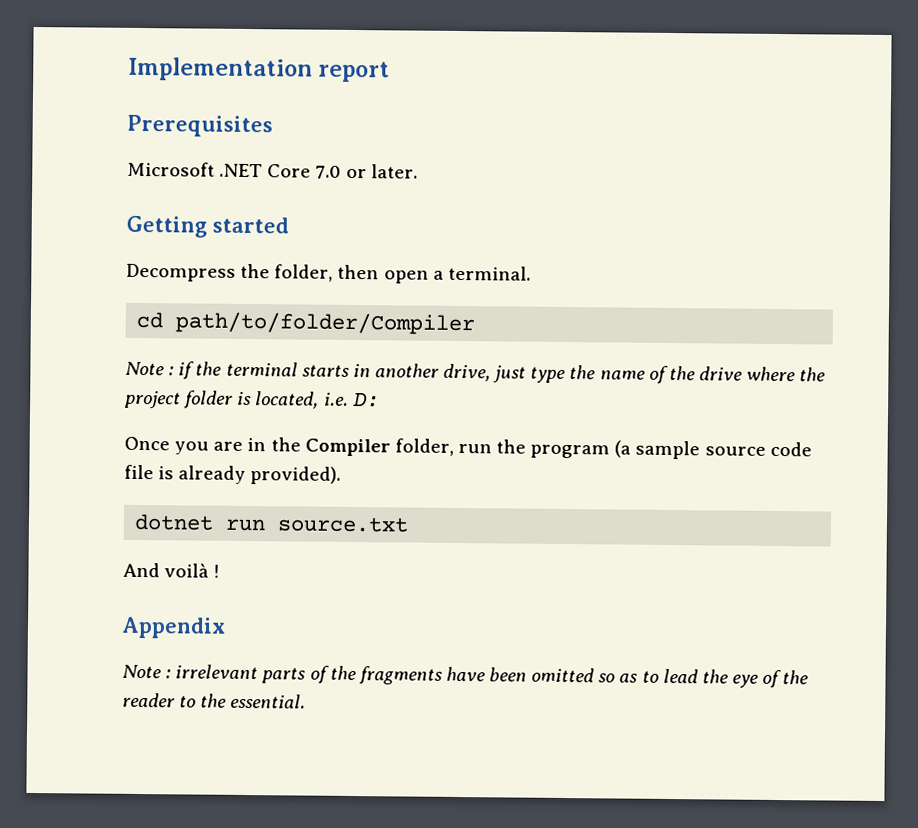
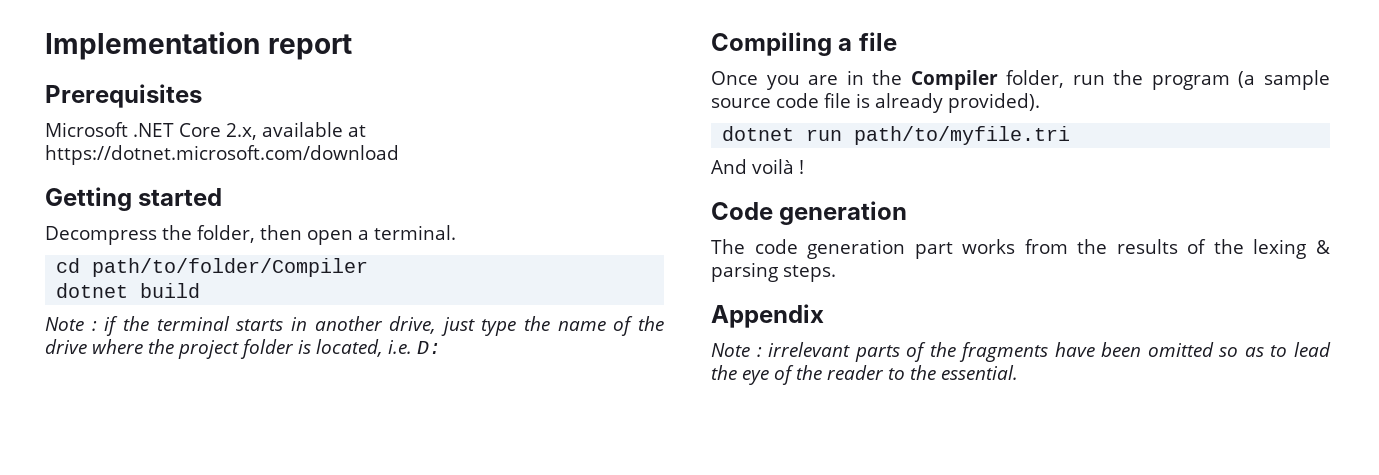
- Microsoft .NET Core 7.0 or later.
+ Microsoft .NET Core 2.x, available at https://dotnet.microsoft.com/download
+ dotnet build
+ Compiling a file
- dotnet run source.txt
+ dotnet run path/to/myfile.tri
+ Code generation
+ The code generation part works from the results of the lexing & parsing steps.

